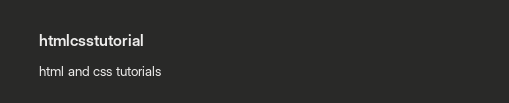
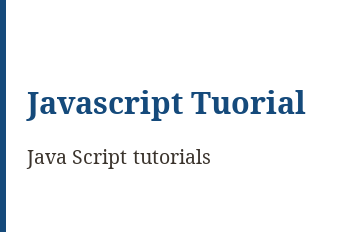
- htmlcsstutorial
- html and css tutorials
+ Javascript Tuorial
+ Java Script tutorials

